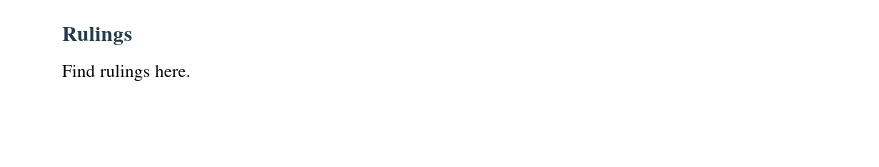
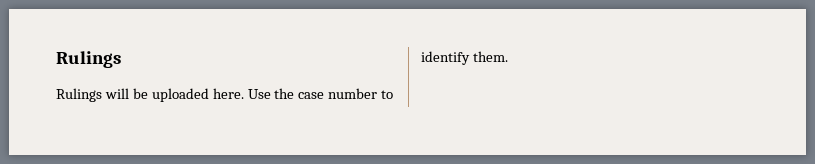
- Find rulings here.
+ Rulings will be uploaded here. Use the case number to identify them.

